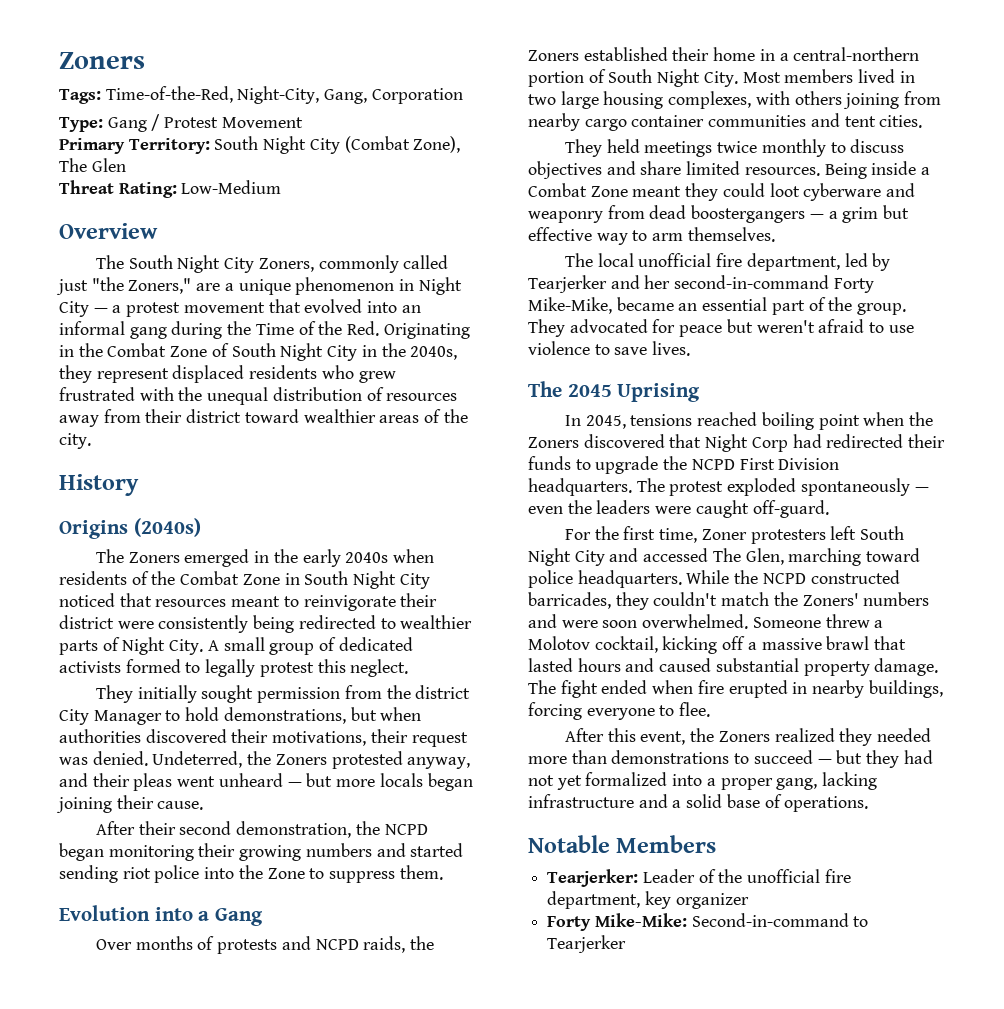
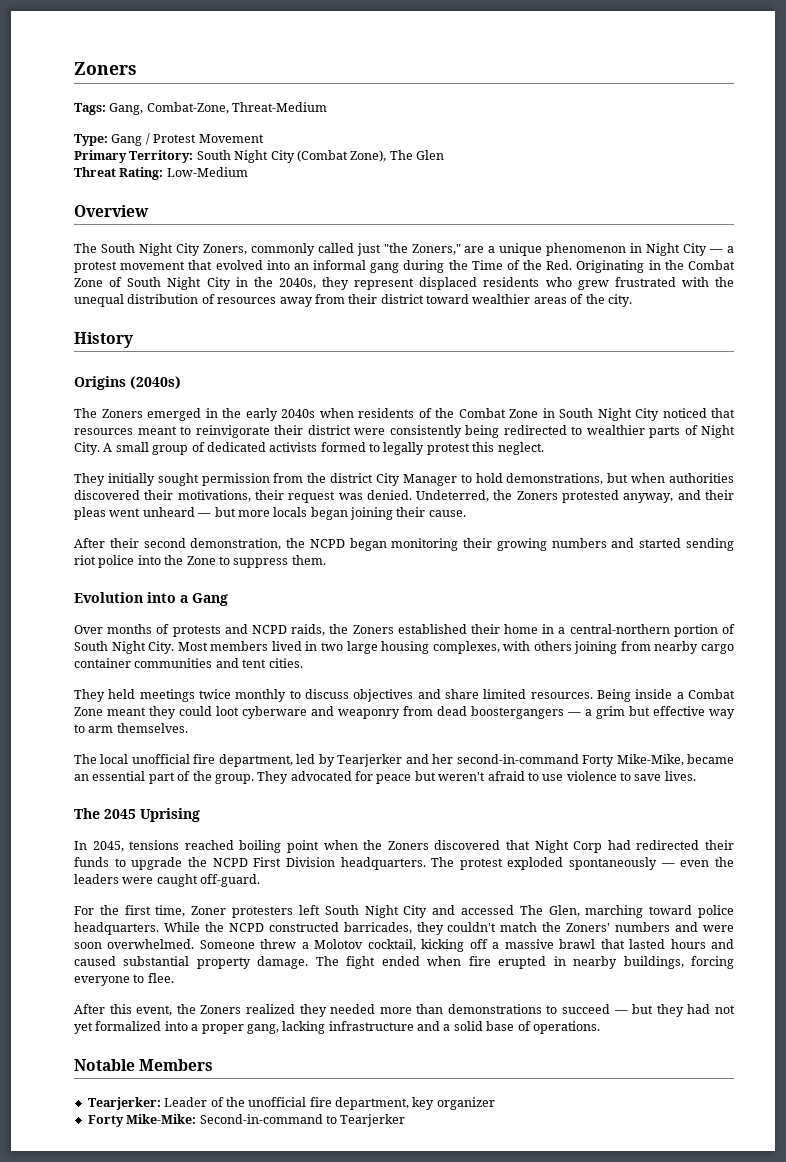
- Tags: Time-of-the-Red, Night-City, Gang, Corporation
+ Tags: Gang, Combat-Zone, Threat-Medium

